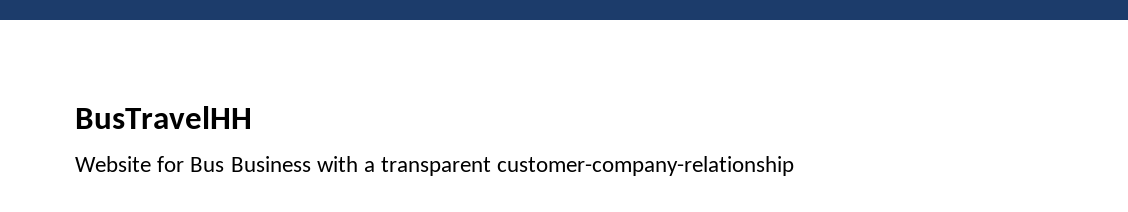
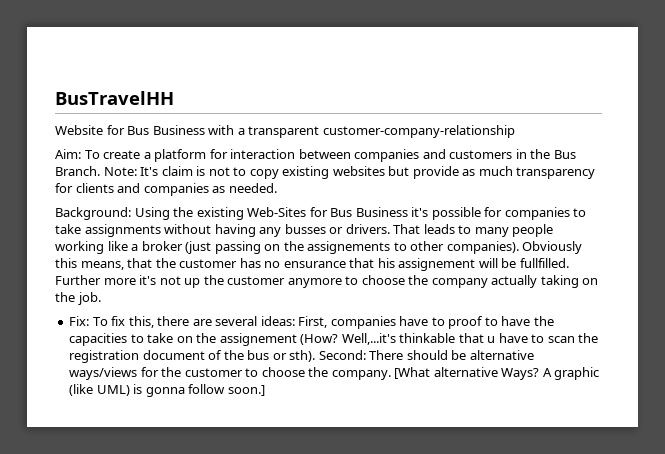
+ Aim: To create a platform for interaction between companies and customers in the Bus Branch. Note: It's claim is not to copy existing websites but provide as much transparency for clients and companies as needed.
+ Background: Using the existing Web-Sites for Bus Business it's possible for companies to take assignments without having any busses or drivers. That leads to many people working like a broker (just passing on the assignements to other companies). Obviously this means, that the customer has no ensurance that his assignement will be fullfilled. Further more it's not up the customer anymore to choose the company actually taking on the job.
+ Fix: To fix this, there are several ideas: First, companies have to proof to have the capacities to take on the assignement (How? Well,...it's thinkable that u have to scan the registration document of the bus or sth). Second: There should be alternative ways/views for the customer to choose the company. [What alternative Ways? A graphic (like UML) is gonna follow soon.]

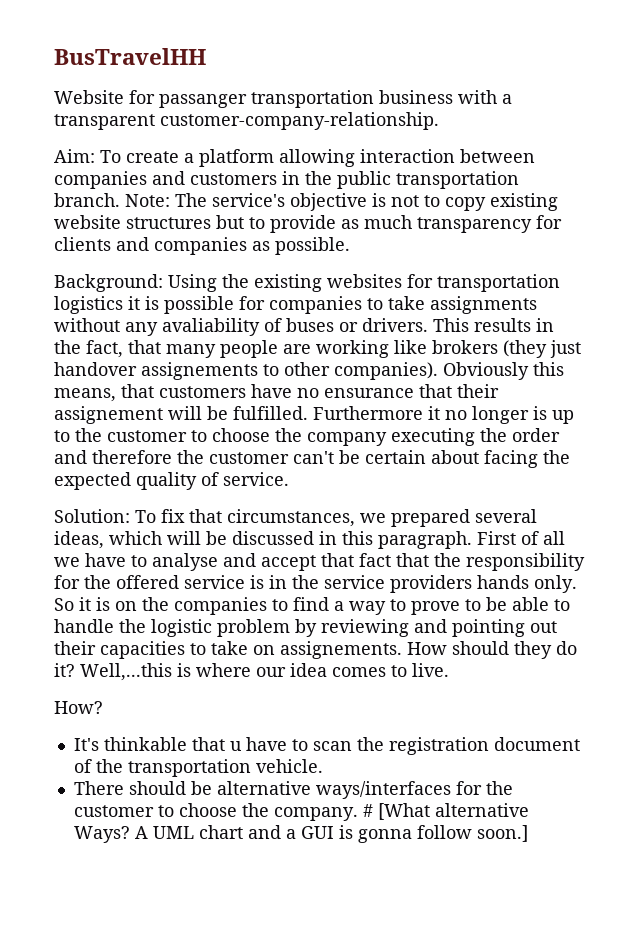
- Website for Bus Business with a transparent customer-company-relationship
+ Website for passanger transportation business with a transparent customer-company-relationship.
- Aim: To create a platform for interaction between companies and customers in the Bus Branch. Note: It's claim is not to copy existing websites but provide as much transparency for clients and companies as needed.
+ Aim: To create a platform allowing interaction between companies and customers in the public transportation branch. Note: The service's objective is not to copy existing website structures but to provide as much transparency for clients and companies as possible.
- Background: Using the existing Web-Sites for Bus Business it's possible for companies to take assignments without having any busses or drivers. That leads to many people working like a broker (just passing on the assignements to other companies).
+ Background: Using the existing websites for transportation logistics it is possible for companies to take assignments without any avaliability of buses or drivers. This results in the fact, that many people are working like brokers (they just handover assignements to other companies).
- Obviously this means, that the customer has no ensurance that his assignement will be fullfilled. Further more it's not up the customer anymore to choose the company actually taking on the job.
- Fix: To fix this, there are several ideas: First, companies have to proof to have the capacities to take on the assignement (How? Well,...it's thinkable that u have to scan the registration document of the bus or sth). Second: There should be alternative ways/views for the customer to choose the company.
+ Obviously this means, that customers have no ensurance that their assignement will be fulfilled. Furthermore it no longer is up to the customer to choose the company executing the order and therefore the customer can't be certain about facing the expected quality of service.
+ Solution: To fix that circumstances, we prepared several ideas, which will be discussed in this paragraph. First of all we have to analyse and accept that fact that the responsibility for the offered service is in the service providers hands only. So it is on the companies to find a way to prove to be able to handle the logistic problem by reviewing and pointing out their capacities to take on assignements. How should they do it? Well,...this is where our idea comes to live.
+ How?
+ It's thinkable that u have to scan the registration document of the transportation vehicle.
+ There should be alternative ways/interfaces for the customer to choose the company.
- [What alternative Ways?
+ # [What alternative Ways?
- A graphic (like UML) is gonna follow soon.]
+ A UML chart and a GUI is gonna follow soon.]

